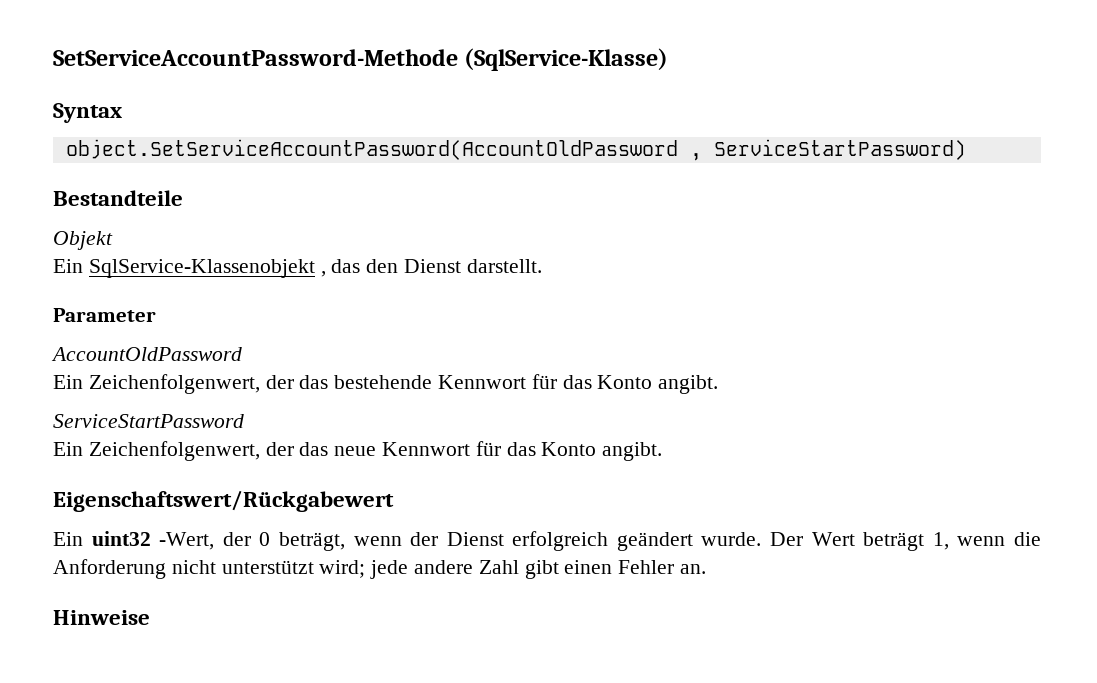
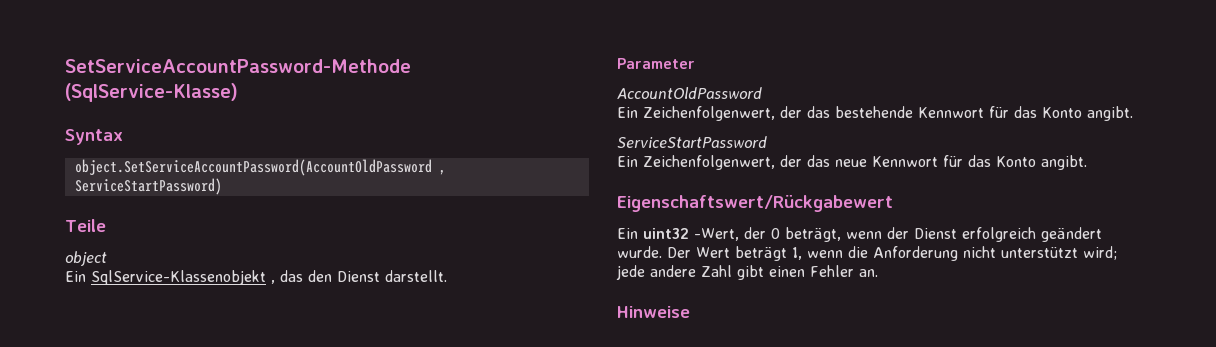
- Bestandteile
- Objekt
+ Teile
+ object

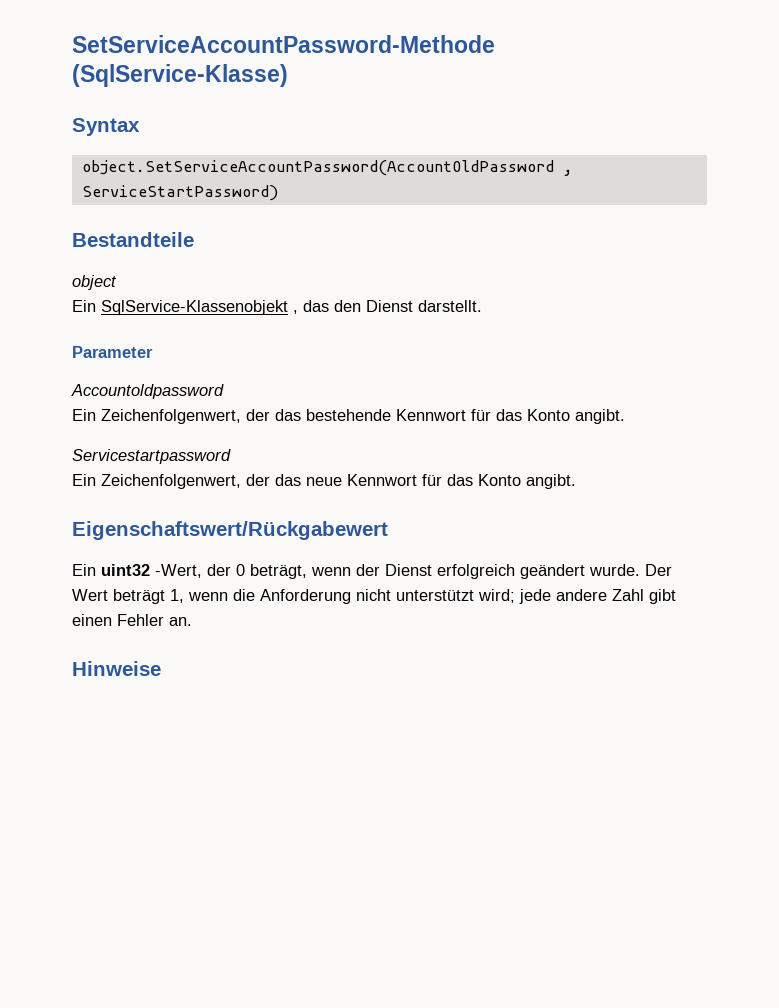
- Teile
+ Bestandteile
- AccountOldPassword
+ Accountoldpassword
- ServiceStartPassword
+ Servicestartpassword

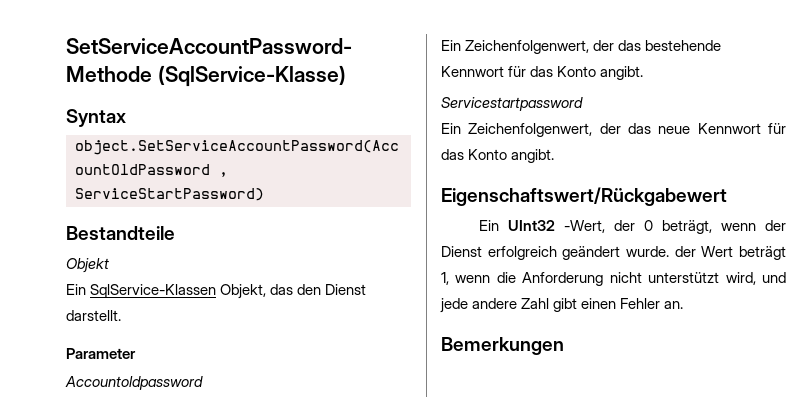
- object
- Ein SqlService-Klassenobjekt , das den Dienst darstellt.
+ Objekt
+ Ein SqlService-Klassen Objekt, das den Dienst darstellt.
- Ein uint32 -Wert, der 0 beträgt, wenn der Dienst erfolgreich geändert wurde. Der Wert beträgt 1, wenn die Anforderung nicht unterstützt wird; jede andere Zahl gibt einen Fehler an.
+ Ein UInt32 -Wert, der 0 beträgt, wenn der Dienst erfolgreich geändert wurde. der Wert beträgt 1, wenn die Anforderung nicht unterstützt wird, und jede andere Zahl gibt einen Fehler an.
- Hinweise
+ Bemerkungen

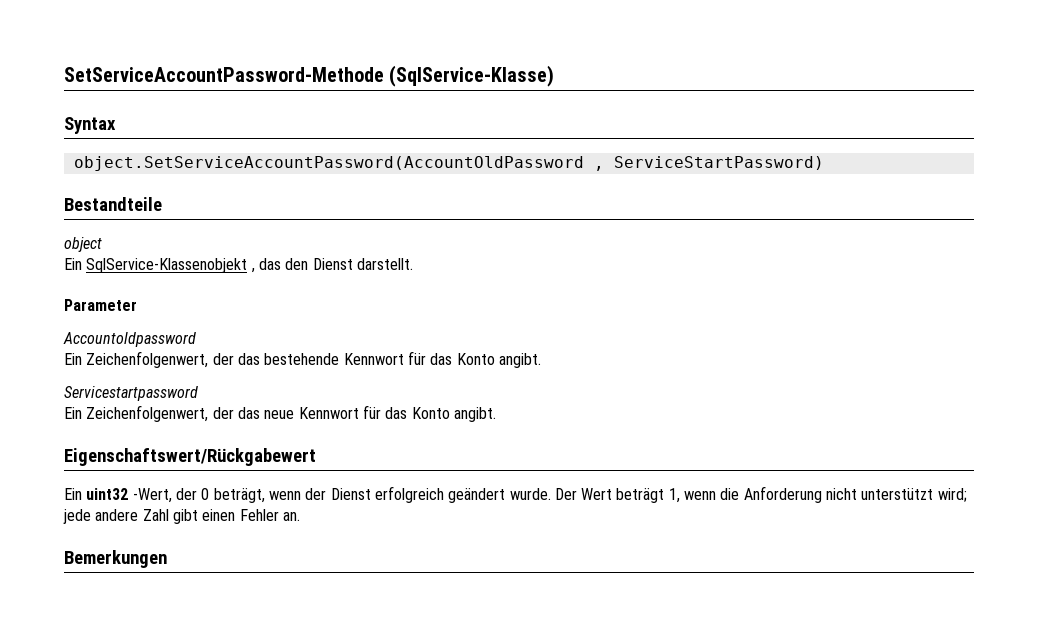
- Objekt
- Ein SqlService-Klassen Objekt, das den Dienst darstellt.
+ object
+ Ein SqlService-Klassenobjekt , das den Dienst darstellt.
- Ein UInt32 -Wert, der 0 beträgt, wenn der Dienst erfolgreich geändert wurde. der Wert beträgt 1, wenn die Anforderung nicht unterstützt wird, und jede andere Zahl gibt einen Fehler an.
+ Ein uint32 -Wert, der 0 beträgt, wenn der Dienst erfolgreich geändert wurde. Der Wert beträgt 1, wenn die Anforderung nicht unterstützt wird; jede andere Zahl gibt einen Fehler an.

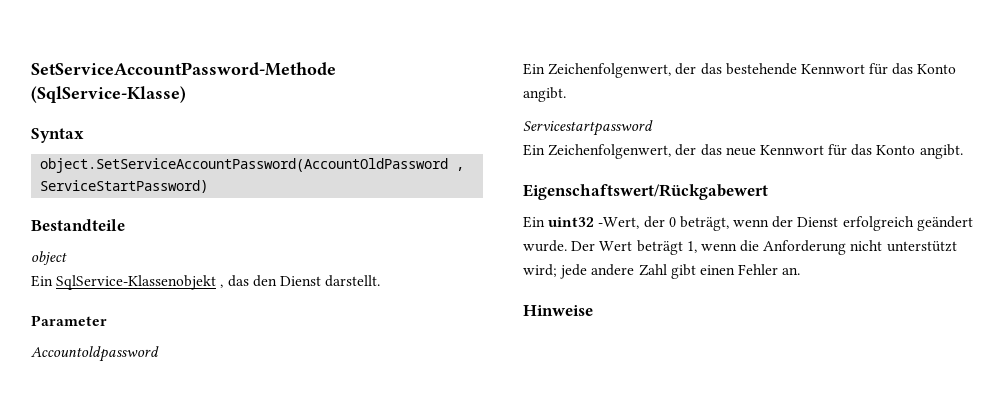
- Bemerkungen
+ Hinweise

